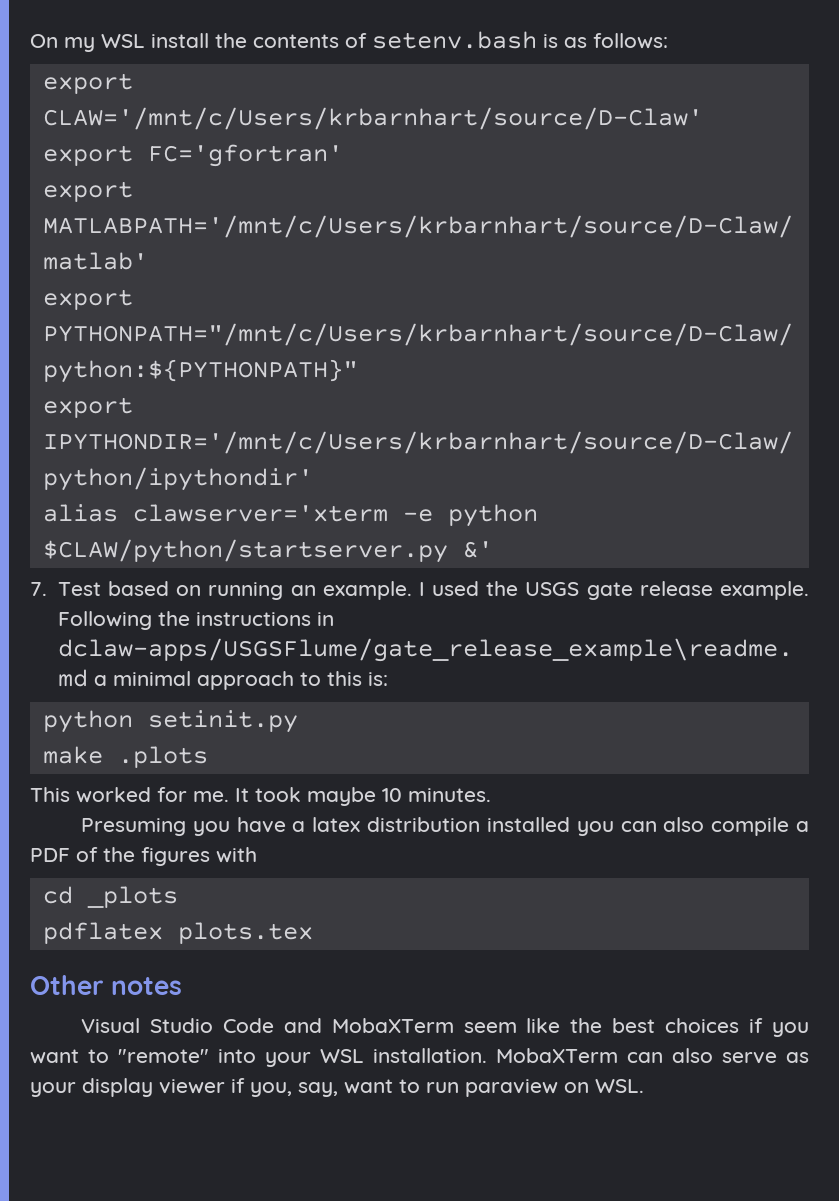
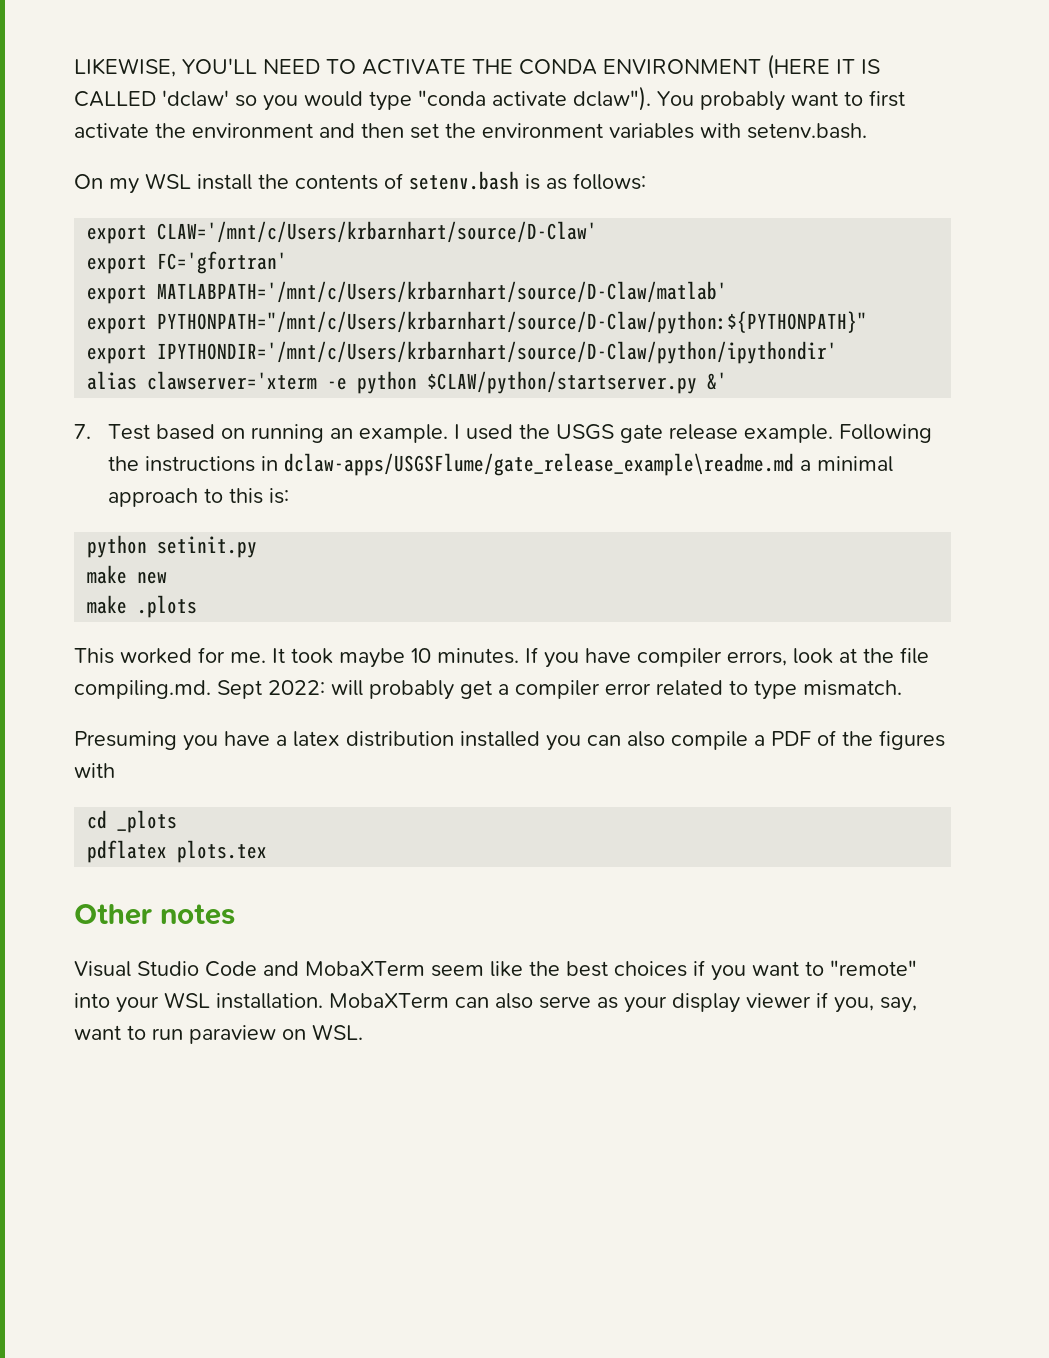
+ LIKEWISE, YOU'LL NEED TO ACTIVATE THE CONDA ENVIRONMENT (HERE IT IS CALLED 'dclaw' so you would type "conda activate dclaw"). You probably want to first activate the environment and then set the environment variables with setenv.bash.
+ make new
+ If you have compiler errors, look at the file compiling.md. Sept 2022: will probably get a compiler error related to type mismatch.

